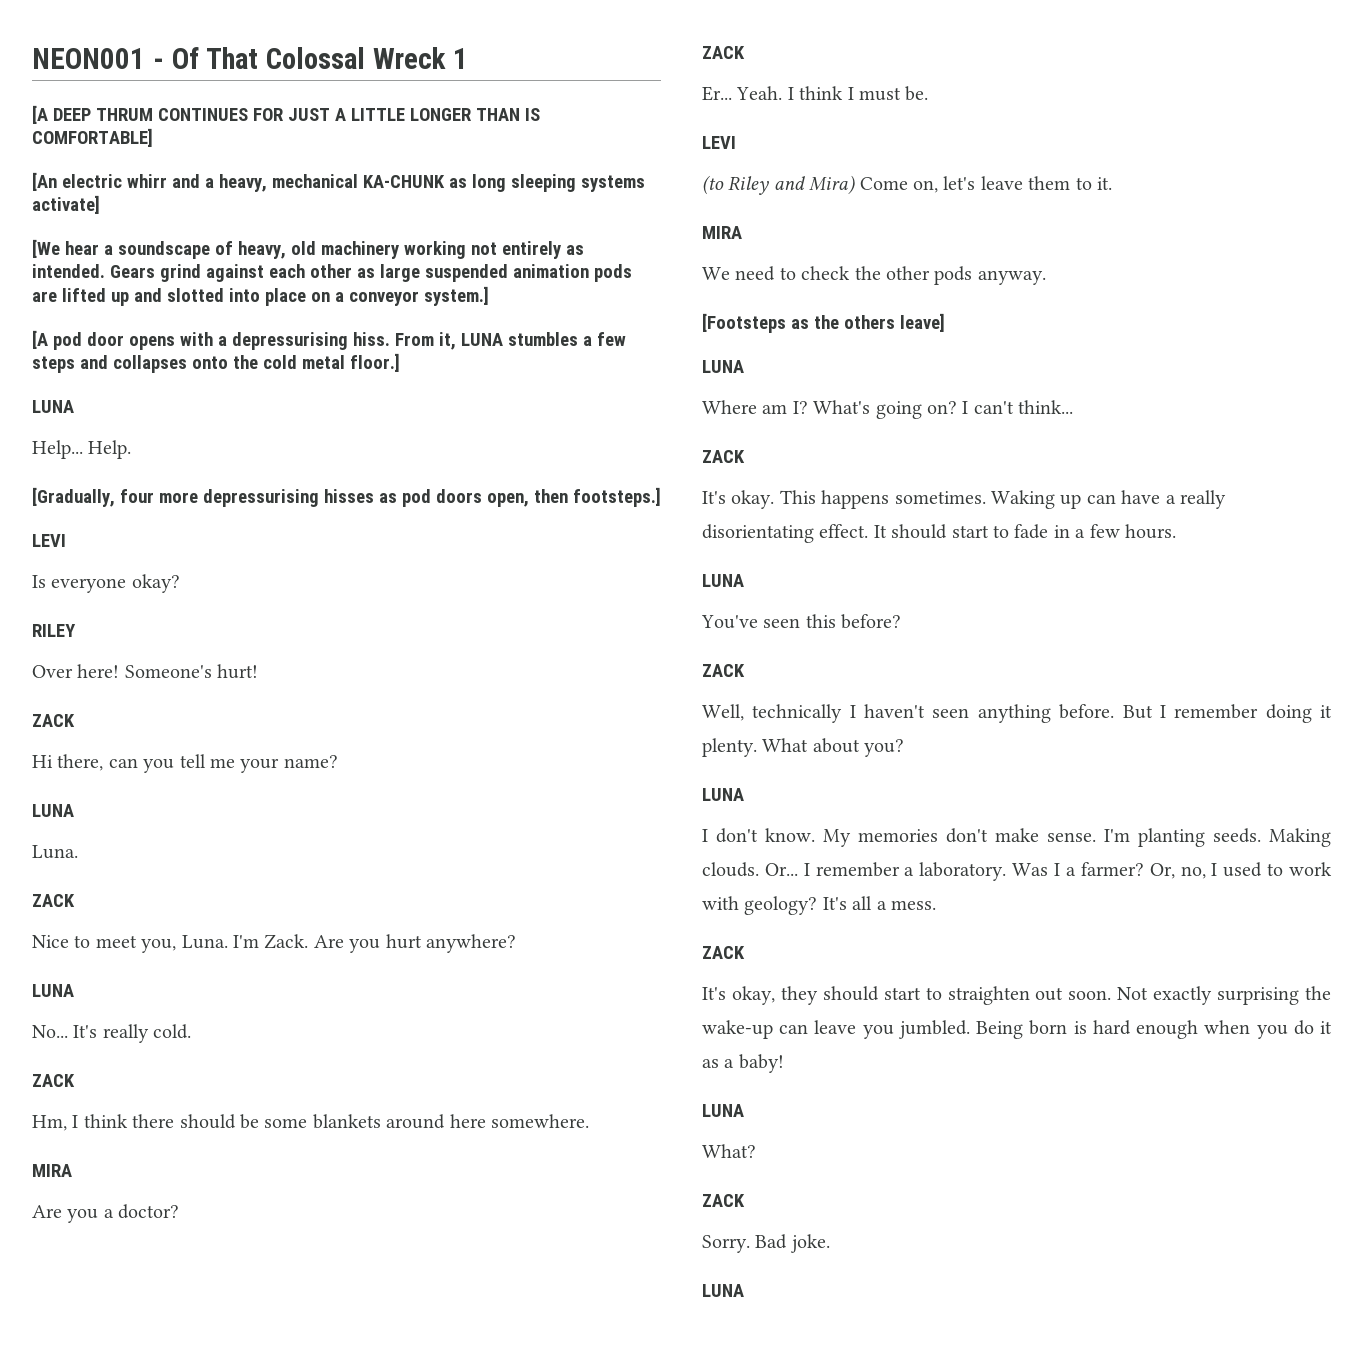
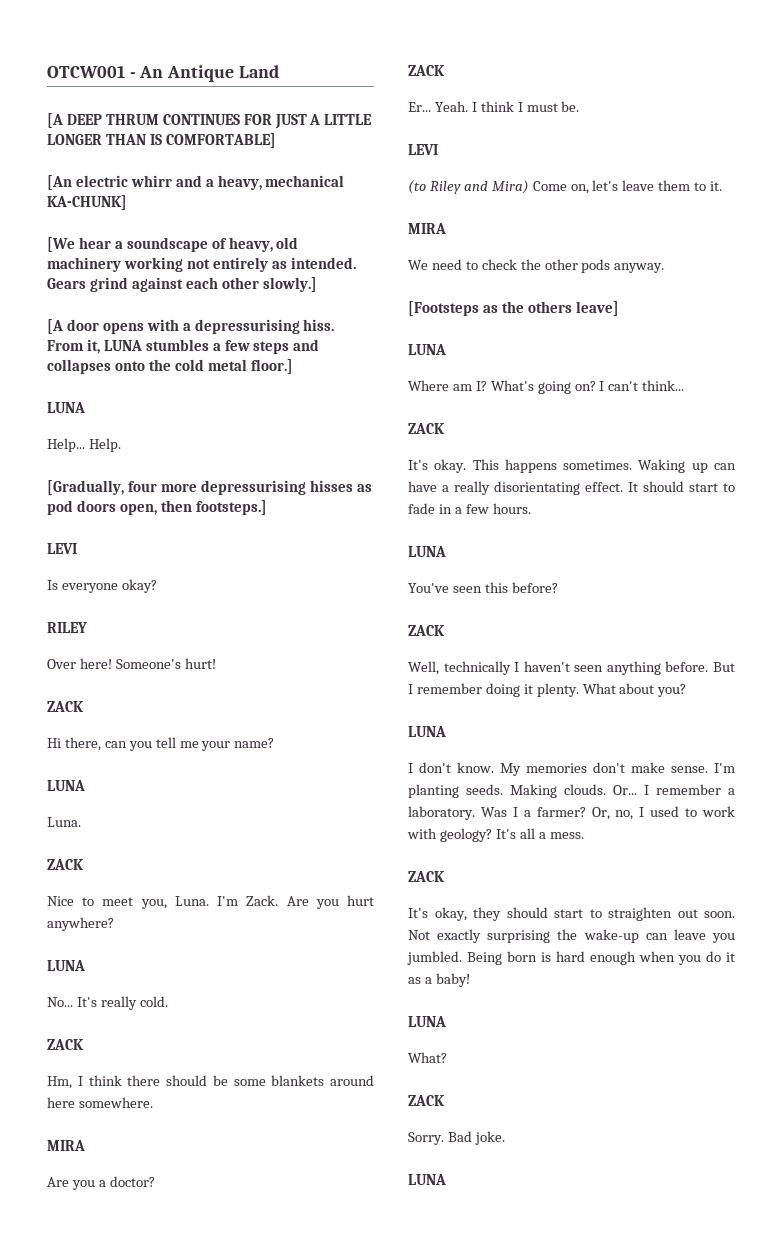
- NEON001 - Of That Colossal Wreck 1
+ OTCW001 - An Antique Land
- [An electric whirr and a heavy, mechanical KA-CHUNK as long sleeping systems activate]
+ [An electric whirr and a heavy, mechanical KA-CHUNK]
- Gears grind against each other as large suspended animation pods are lifted up and slotted into place on a conveyor system.]
- [A pod door opens with a depressurising hiss.
+ Gears grind against each other slowly.]
+ [A door opens with a depressurising hiss.

